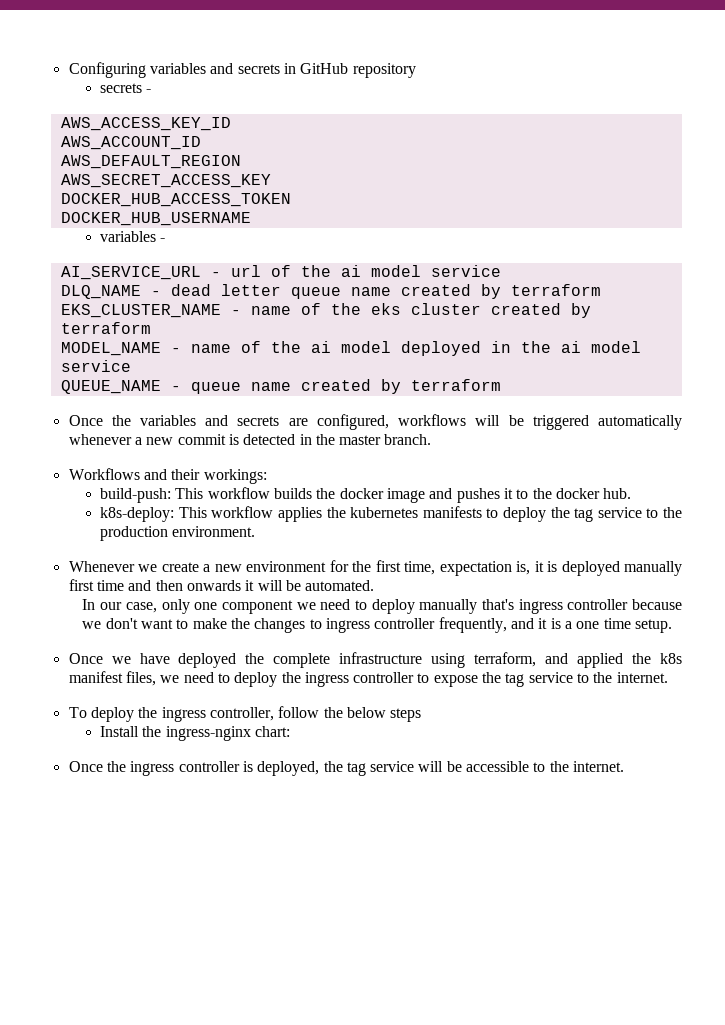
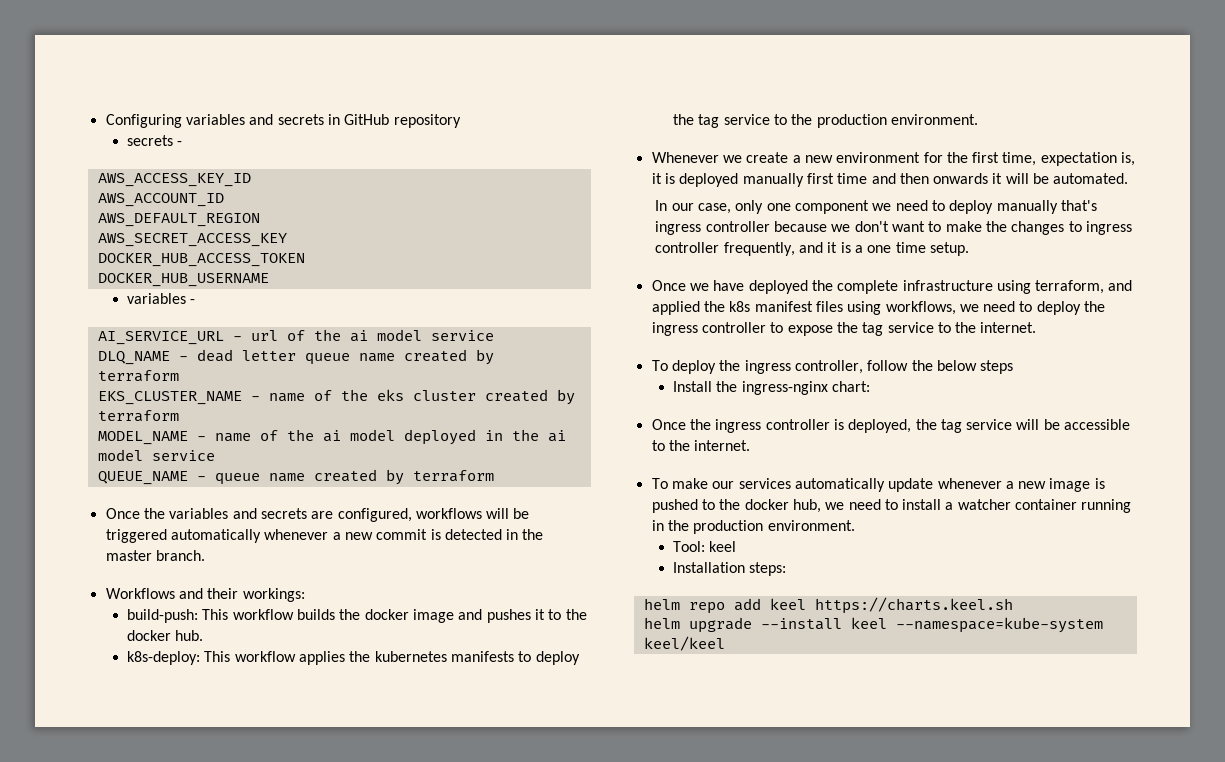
- Once we have deployed the complete infrastructure using terraform, and applied the k8s manifest files, we need to deploy the ingress controller to expose the tag service to the internet.
+ Once we have deployed the complete infrastructure using terraform, and applied the k8s manifest files using workflows, we need to deploy the ingress controller to expose the tag service to the internet.
+ To make our services automatically update whenever a new image is pushed to the docker hub, we need to install a watcher container running in the production environment.
+ Tool: keel
+ Installation steps:
+ helm repo add keel https://charts.keel.sh
+ helm upgrade --install keel --namespace=kube-system keel/keel

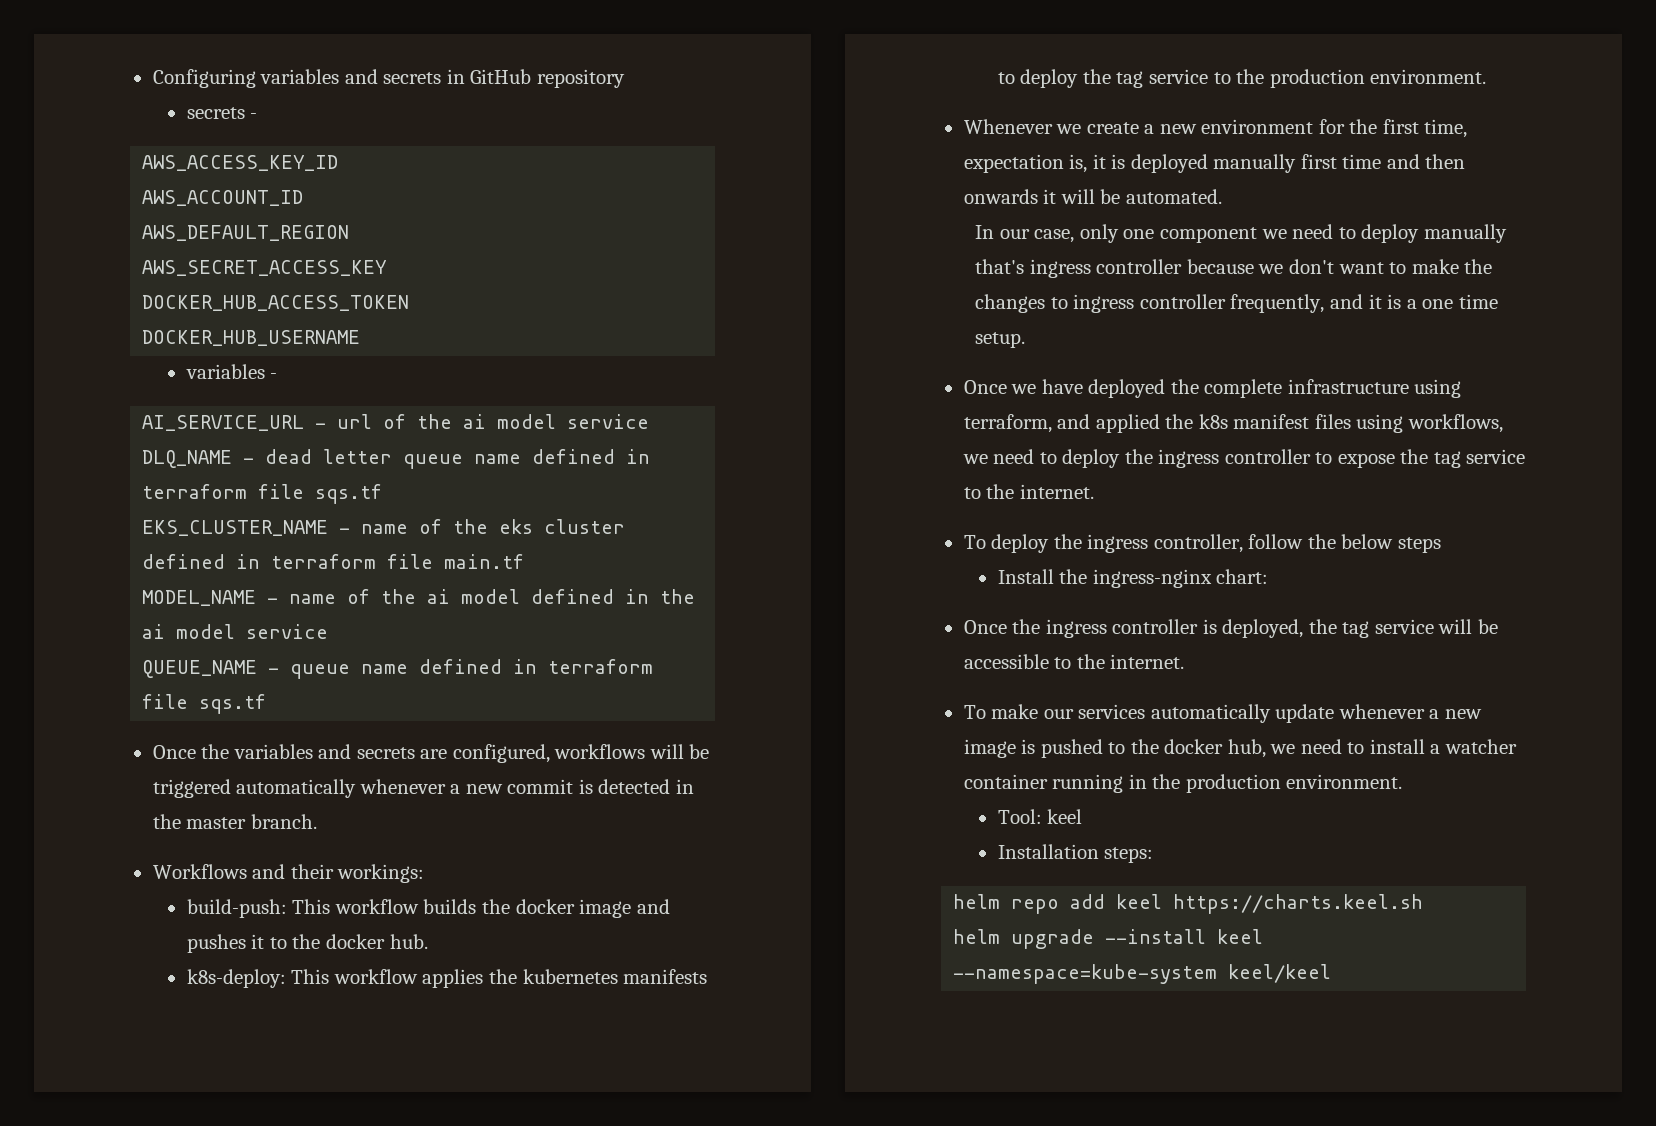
- DLQ_NAME - dead letter queue name created by terraform
+ DLQ_NAME - dead letter queue name defined in terraform file sqs.tf
- EKS_CLUSTER_NAME - name of the eks cluster created by terraform
+ EKS_CLUSTER_NAME - name of the eks cluster defined in terraform file main.tf
- MODEL_NAME - name of the ai model deployed in the ai model service
+ MODEL_NAME - name of the ai model defined in the ai model service
- QUEUE_NAME - queue name created by terraform
+ QUEUE_NAME - queue name defined in terraform file sqs.tf

